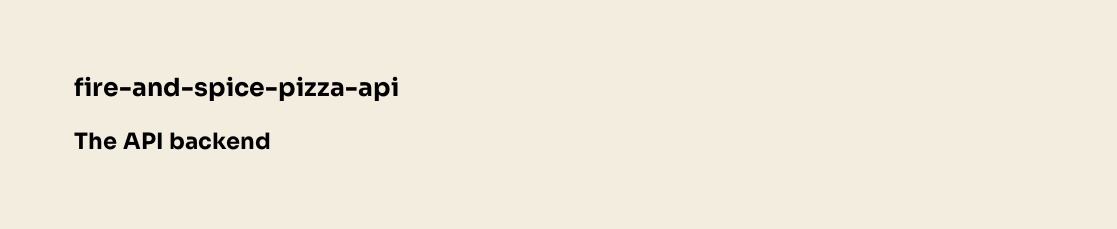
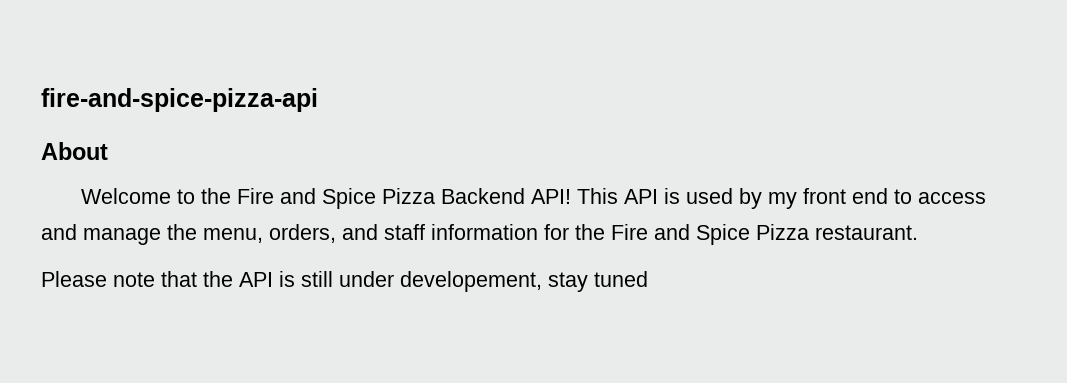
- The API backend
+ About
+ Welcome to the Fire and Spice Pizza Backend API! This API is used by my front end to access and manage the menu, orders, and staff information for the Fire and Spice Pizza restaurant.
+ Please note that the API is still under developement, stay tuned

